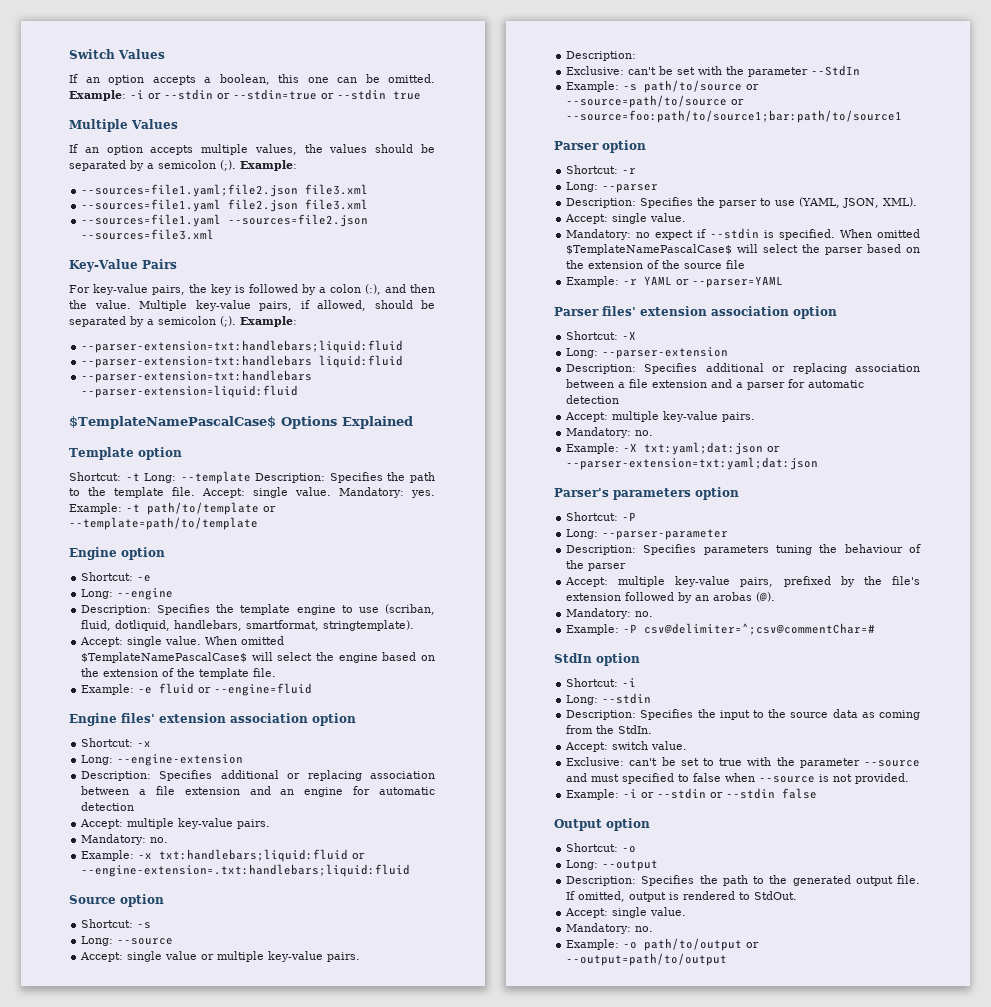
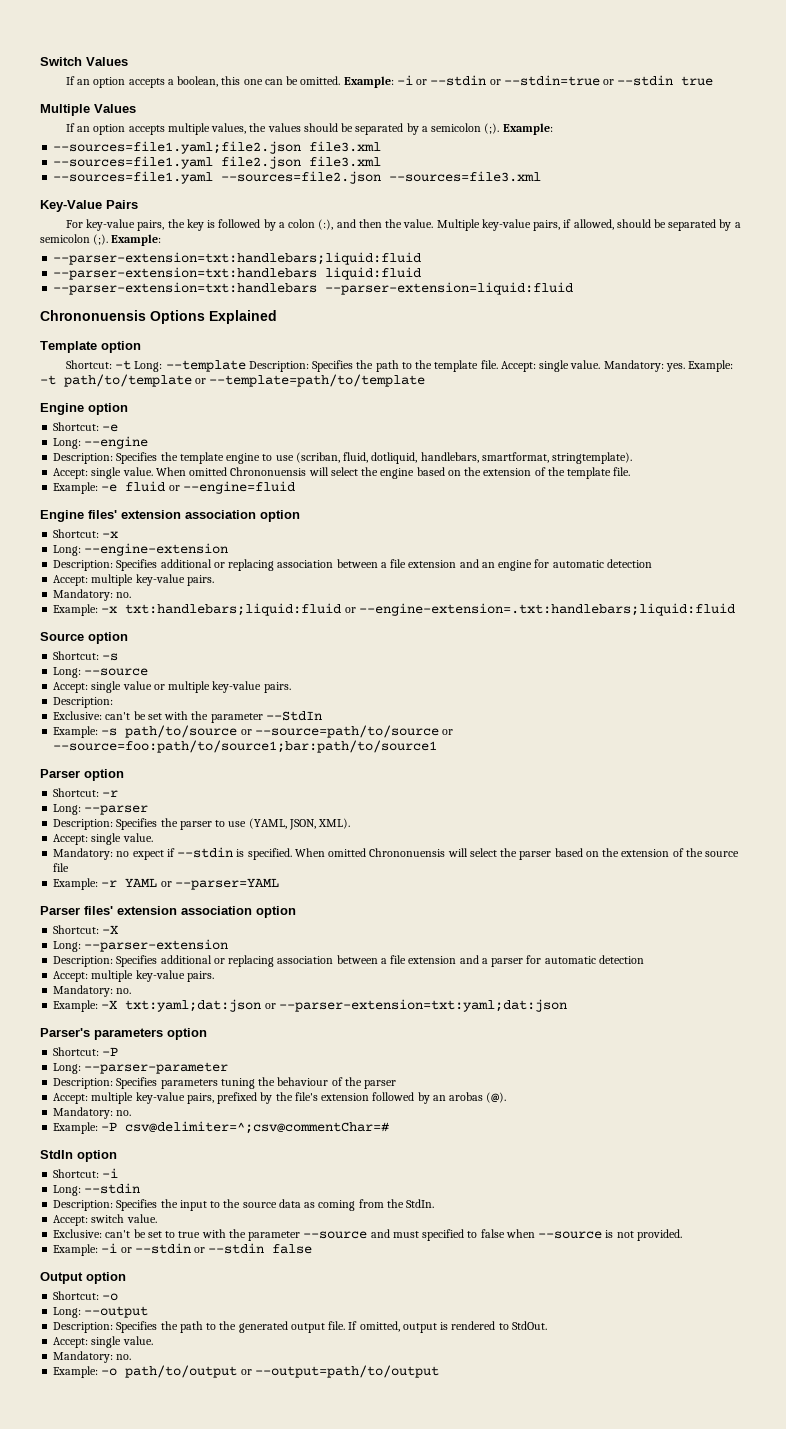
- $TemplateNamePascalCase$ Options Explained
+ Chrononuensis Options Explained
- When omitted $TemplateNamePascalCase$ will select the engine based on the extension of the template file.
+ When omitted Chrononuensis will select the engine based on the extension of the template file.
- When omitted $TemplateNamePascalCase$ will select the parser based on the extension of the source file
+ When omitted Chrononuensis will select the parser based on the extension of the source file

